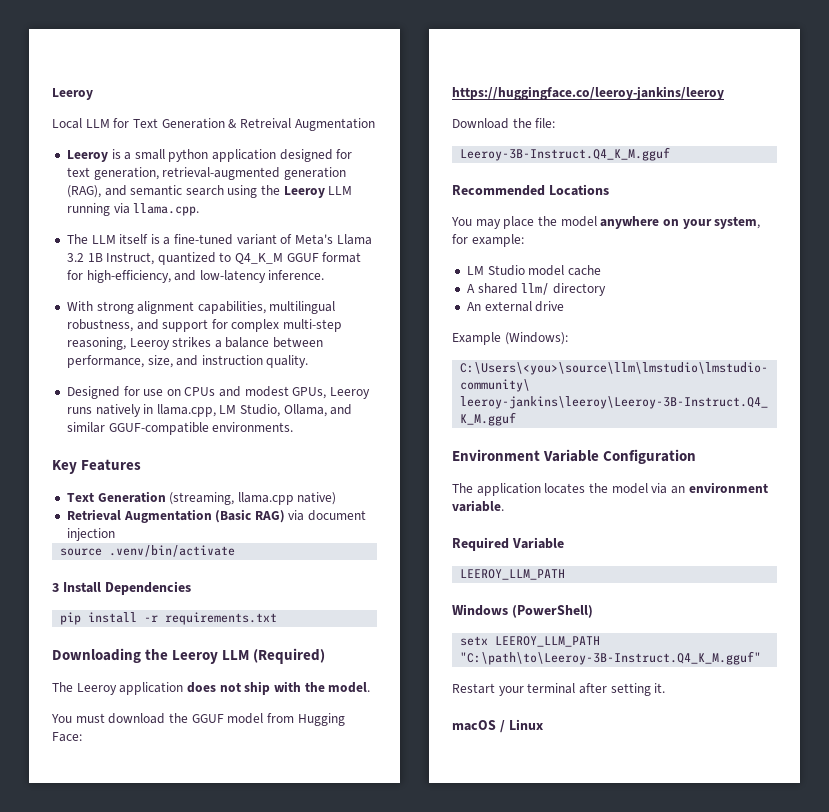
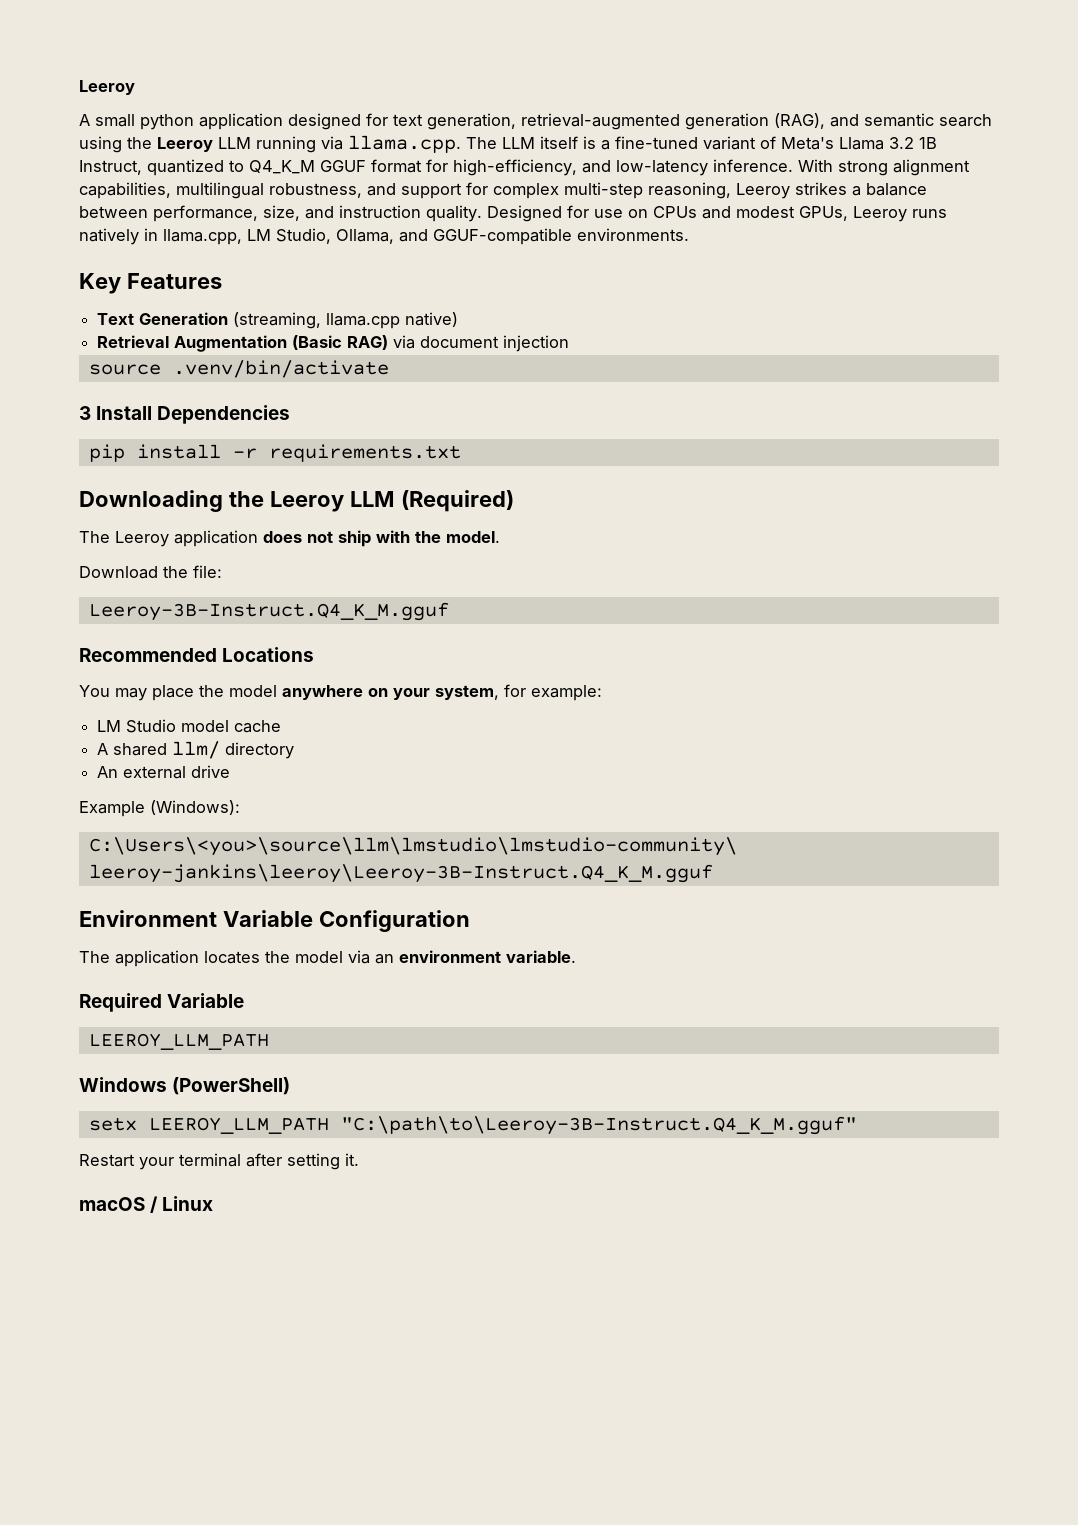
- Local LLM for Text Generation & Retreival Augmentation
- Leeroy is a small python application designed for text generation, retrieval-augmented generation (RAG), and semantic search using the Leeroy LLM running via llama.cpp.
- The LLM itself is a fine-tuned variant of Meta's Llama 3.2 1B Instruct, quantized to Q4_K_M GGUF format for high-efficiency, and low-latency inference.
- With strong alignment capabilities, multilingual robustness, and support for complex multi-step reasoning, Leeroy strikes a balance between performance, size, and instruction quality.
- Designed for use on CPUs and modest GPUs, Leeroy runs natively in llama.cpp, LM Studio, Ollama, and similar GGUF-compatible environments.
+ A small python application designed for text generation, retrieval-augmented generation (RAG), and semantic search using the Leeroy LLM running via llama.cpp. The LLM itself is a fine-tuned variant of Meta's Llama 3.2 1B Instruct, quantized to Q4_K_M GGUF format for high-efficiency, and low-latency inference. With strong alignment capabilities, multilingual robustness, and support for complex multi-step reasoning, Leeroy strikes a balance between performance, size, and instruction quality. Designed for use on CPUs and modest GPUs, Leeroy runs natively in llama.cpp, LM Studio, Ollama, and GGUF-compatible environments.
- You must download the GGUF model from Hugging Face:
- https://huggingface.co/leeroy-jankins/leeroy

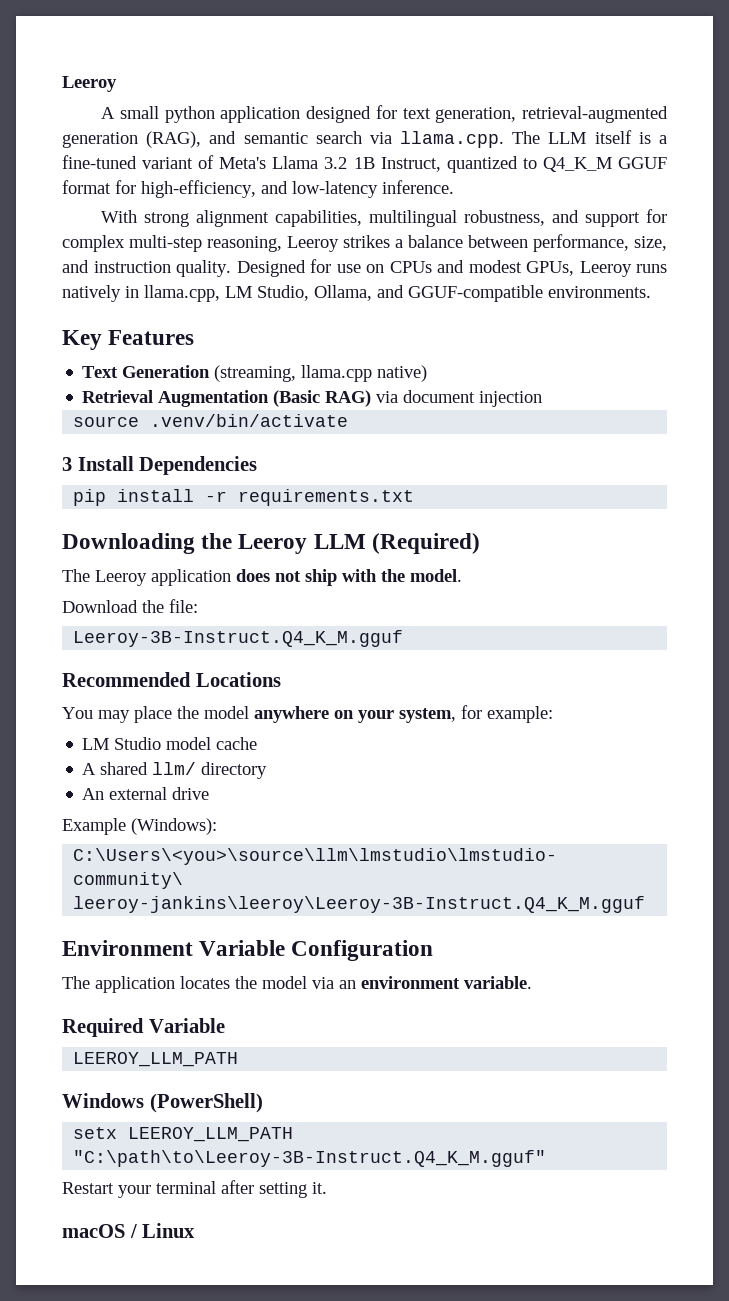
- A small python application designed for text generation, retrieval-augmented generation (RAG), and semantic search using the Leeroy LLM running via llama.cpp. The LLM itself is a fine-tuned variant of Meta's Llama 3.2 1B Instruct, quantized to Q4_K_M GGUF format for high-efficiency, and low-latency inference. With strong alignment capabilities, multilingual robustness, and support for complex multi-step reasoning, Leeroy strikes a balance between performance, size, and instruction quality.
+ A small python application designed for text generation, retrieval-augmented generation (RAG), and semantic search via llama.cpp. The LLM itself is a fine-tuned variant of Meta's Llama 3.2 1B Instruct, quantized to Q4_K_M GGUF format for high-efficiency, and low-latency inference.
+ With strong alignment capabilities, multilingual robustness, and support for complex multi-step reasoning, Leeroy strikes a balance between performance, size, and instruction quality.

